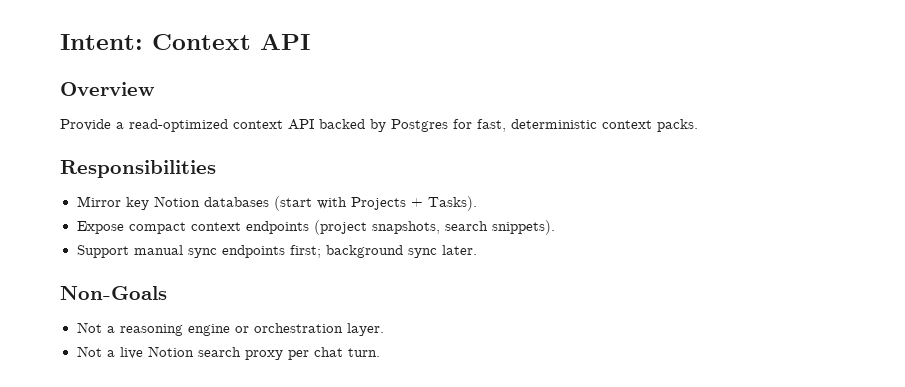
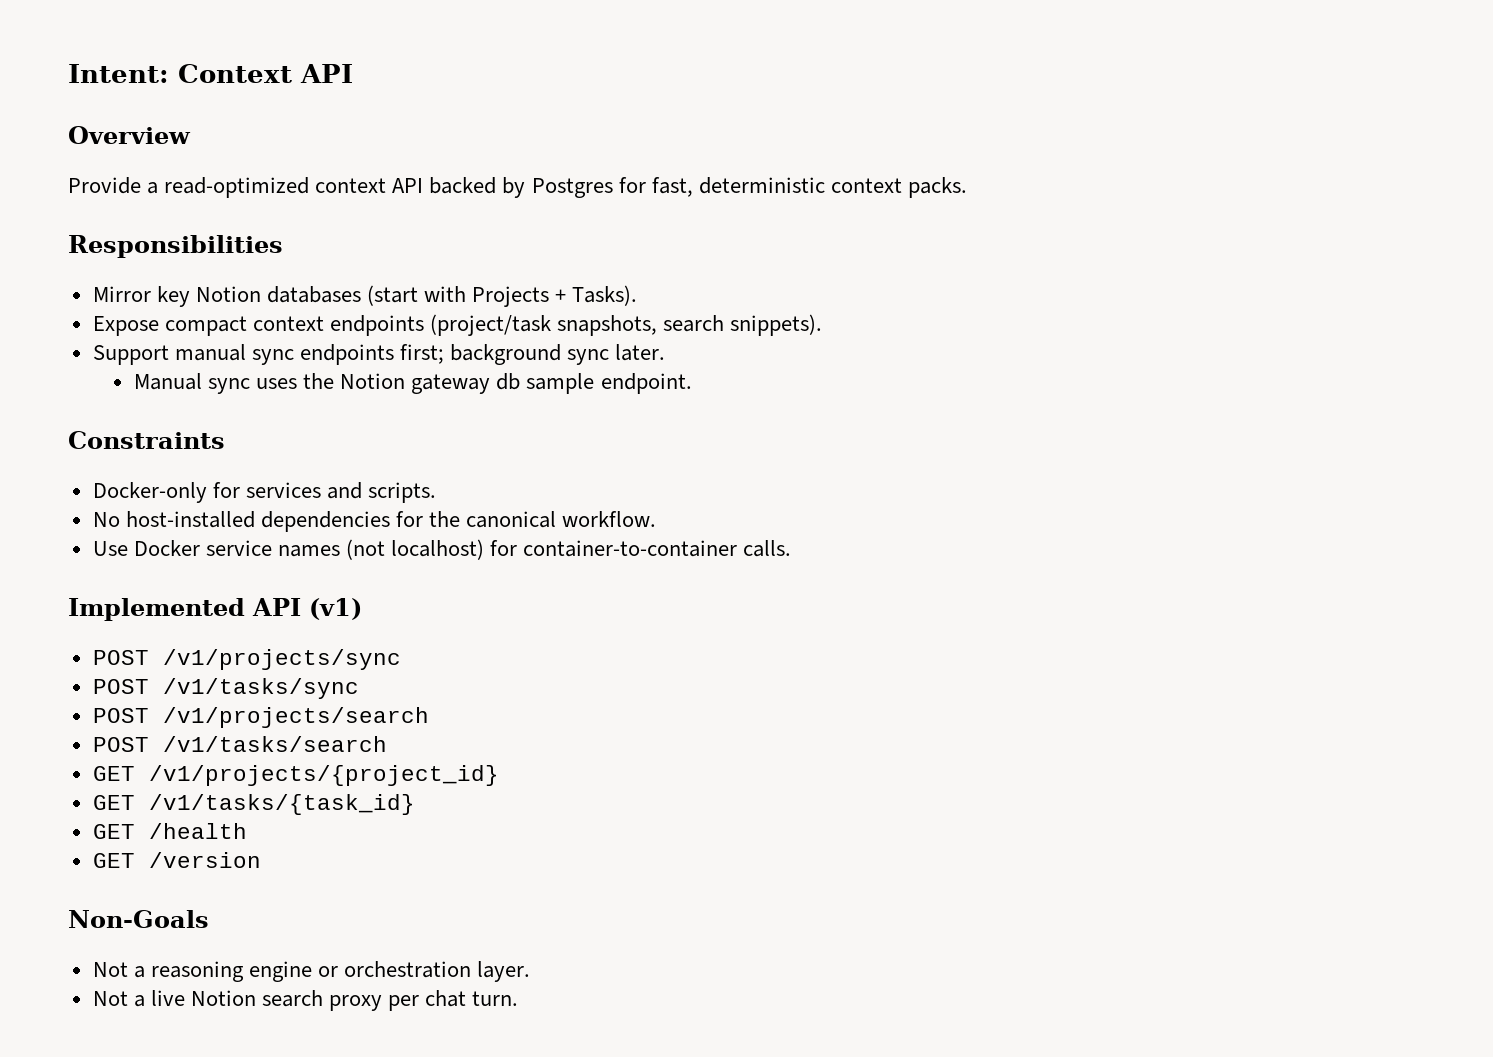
- Expose compact context endpoints (project snapshots, search snippets).
+ Expose compact context endpoints (project/task snapshots, search snippets).
+ Manual sync uses the Notion gateway db sample endpoint.
+ Constraints
+ Docker-only for services and scripts.
+ No host-installed dependencies for the canonical workflow.
+ Use Docker service names (not localhost) for container-to-container calls.
+ Implemented API (v1)
+ POST /v1/projects/sync
+ POST /v1/tasks/sync
+ POST /v1/projects/search
+ POST /v1/tasks/search
+ GET /v1/projects/{project_id}
+ GET /v1/tasks/{task_id}
+ GET /health
+ GET /version

